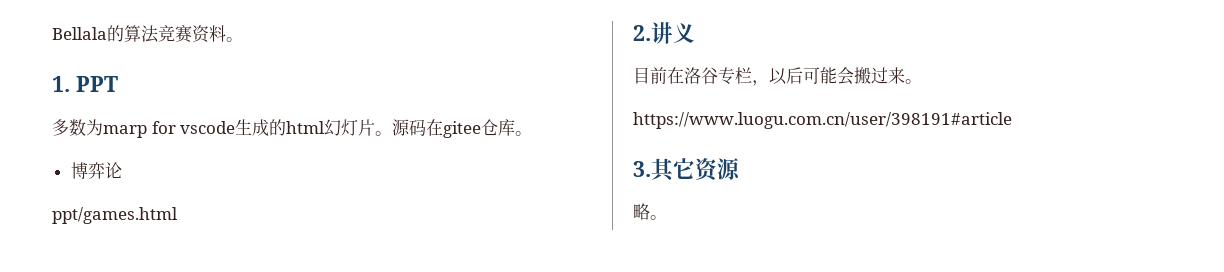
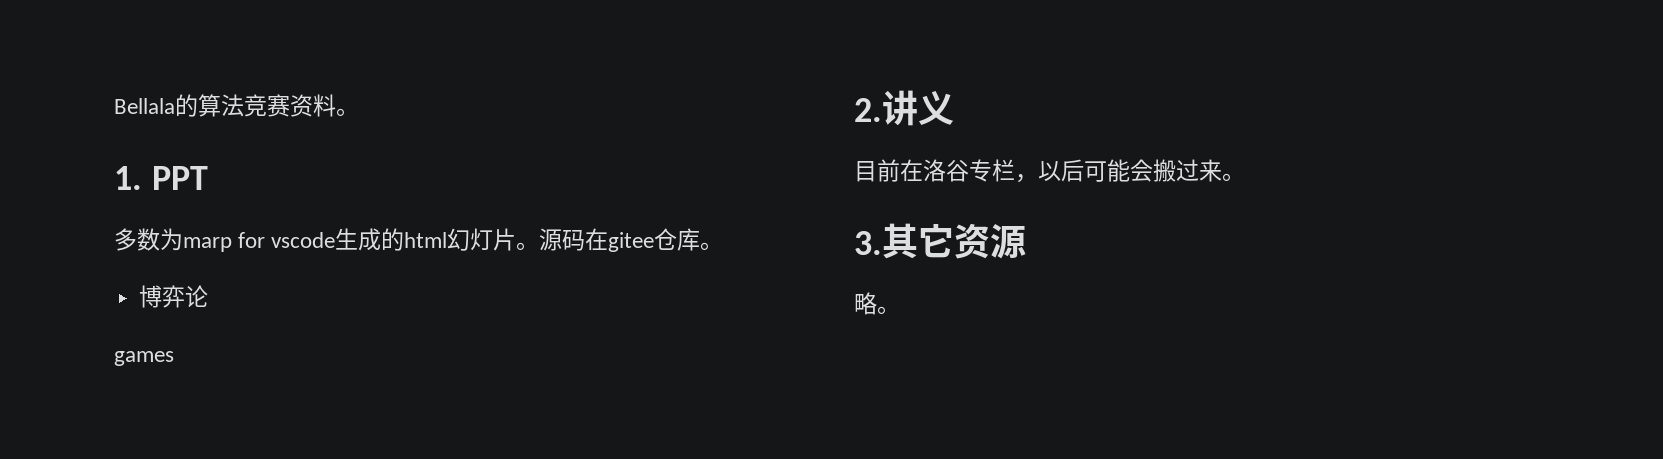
- ppt/games.html
+ games
- https://www.luogu.com.cn/user/398191#article

